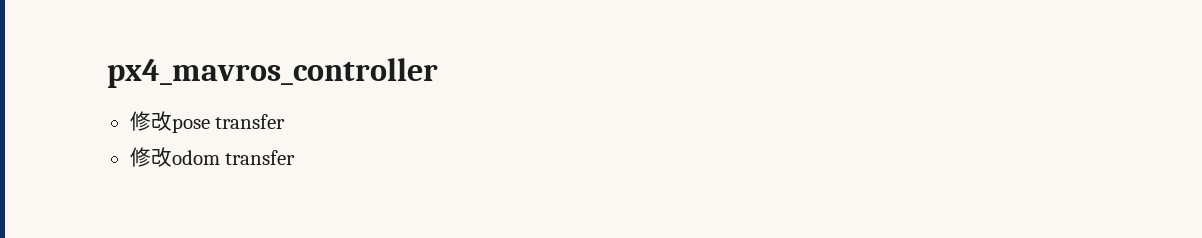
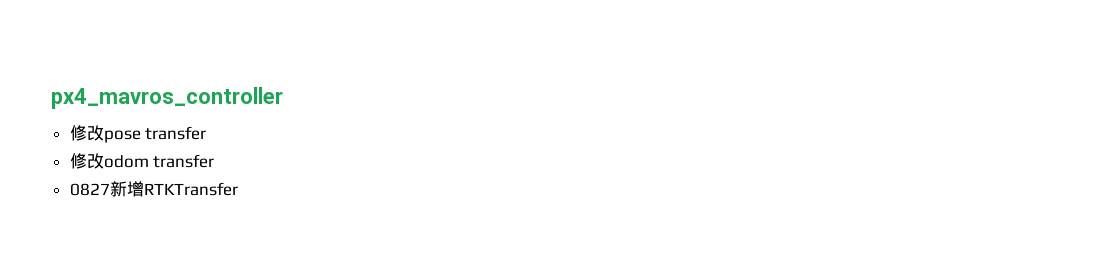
+ 0827新增RTKTransfer

